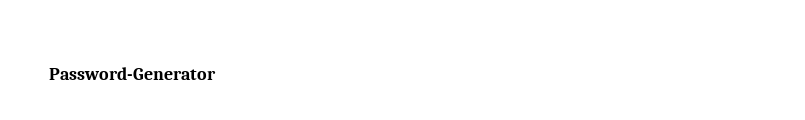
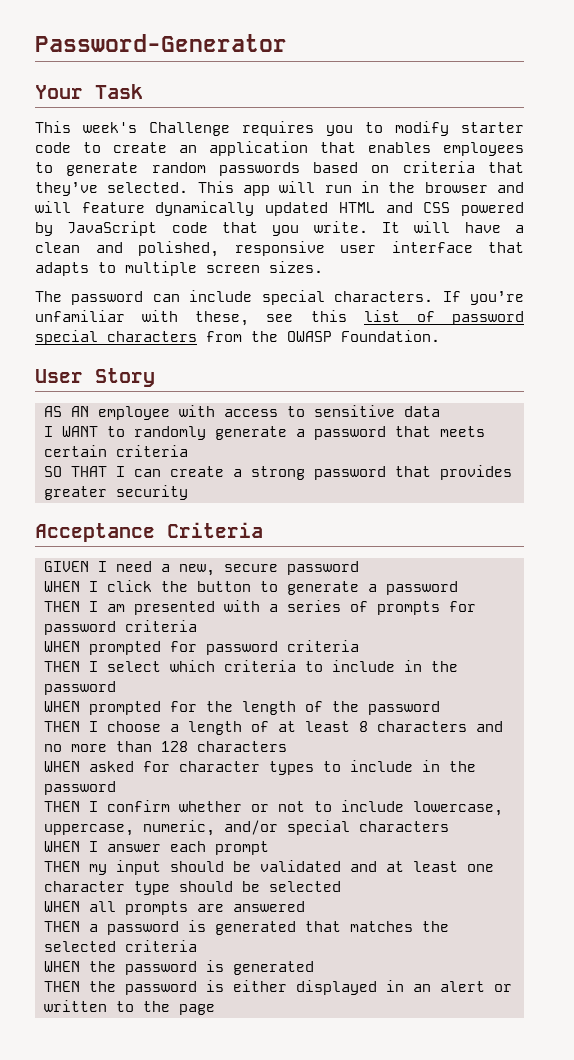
+ Your Task
+ This week's Challenge requires you to modify starter code to create an application that enables employees to generate random passwords based on criteria that they’ve selected. This app will run in the browser and will feature dynamically updated HTML and CSS powered by JavaScript code that you write. It will have a clean and polished, responsive user interface that adapts to multiple screen sizes.
+ The password can include special characters. If you’re unfamiliar with these, see this list of password special characters from the OWASP Foundation.
+ User Story
+ AS AN employee with access to sensitive data
+ I WANT to randomly generate a password that meets certain criteria
+ SO THAT I can create a strong password that provides greater security
+ Acceptance Criteria
+ GIVEN I need a new, secure password
+ WHEN I click the button to generate a password
+ THEN I am presented with a series of prompts for password criteria
+ WHEN prompted for password criteria
+ THEN I select which criteria to include in the password
+ WHEN prompted for the length of the password
+ THEN I choose a length of at least 8 characters and no more than 128 characters
+ WHEN asked for character types to include in the password
+ THEN I confirm whether or not to include lowercase, uppercase, numeric, and/or special characters
+ WHEN I answer each prompt
+ THEN my input should be validated and at least one character type should be selected
+ WHEN all prompts are answered
+ THEN a password is generated that matches the selected criteria
+ WHEN the password is generated
+ THEN the password is either displayed in an alert or written to the page

